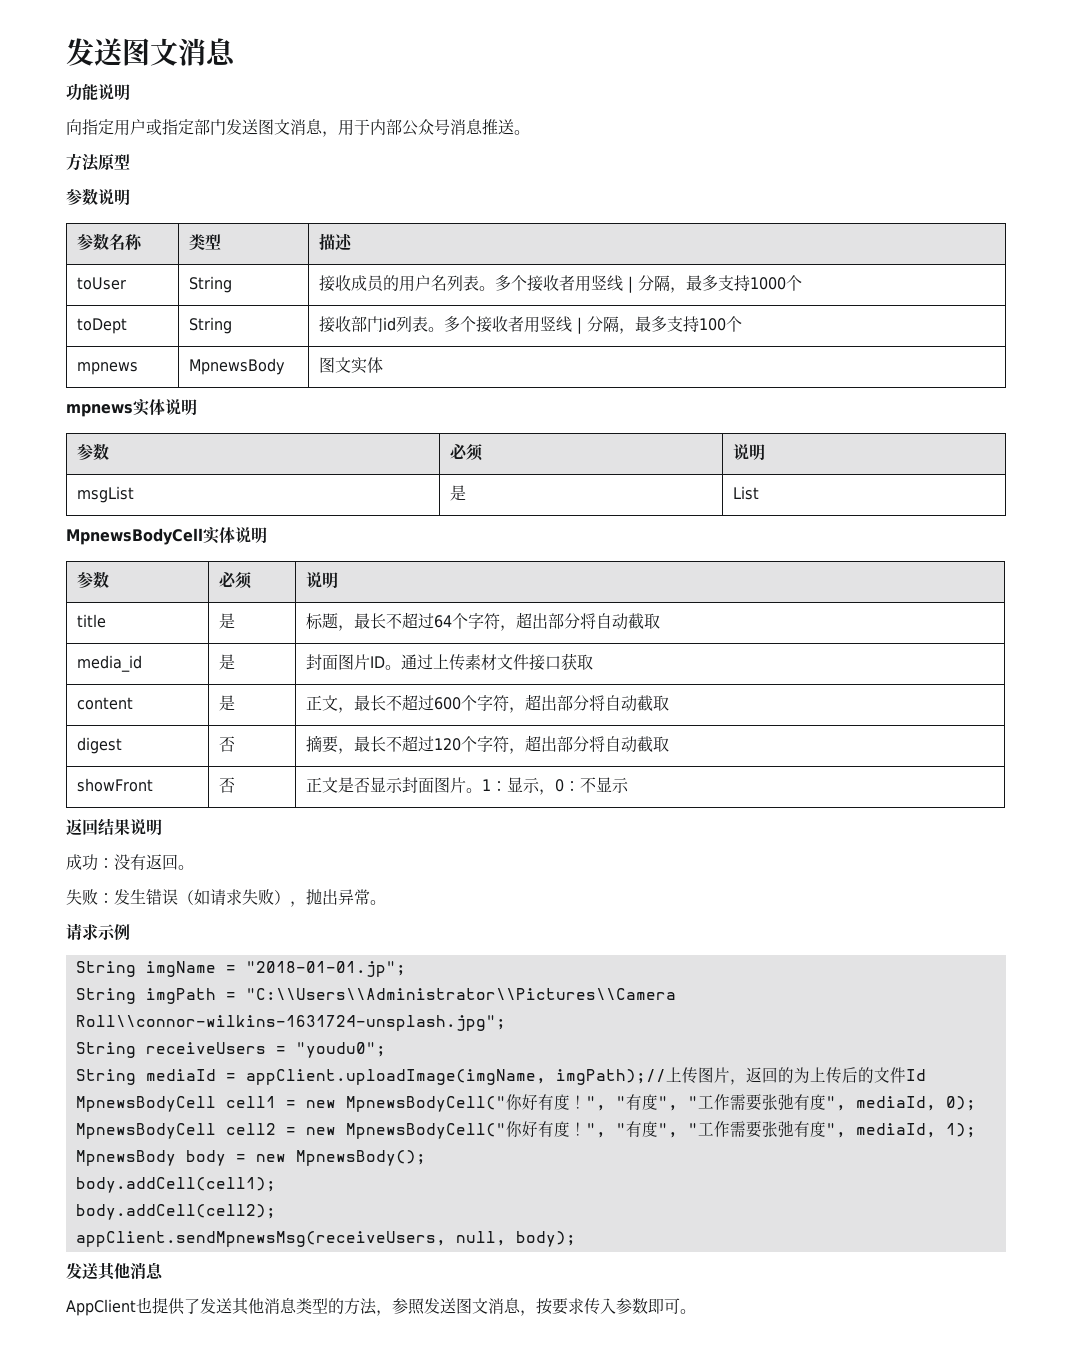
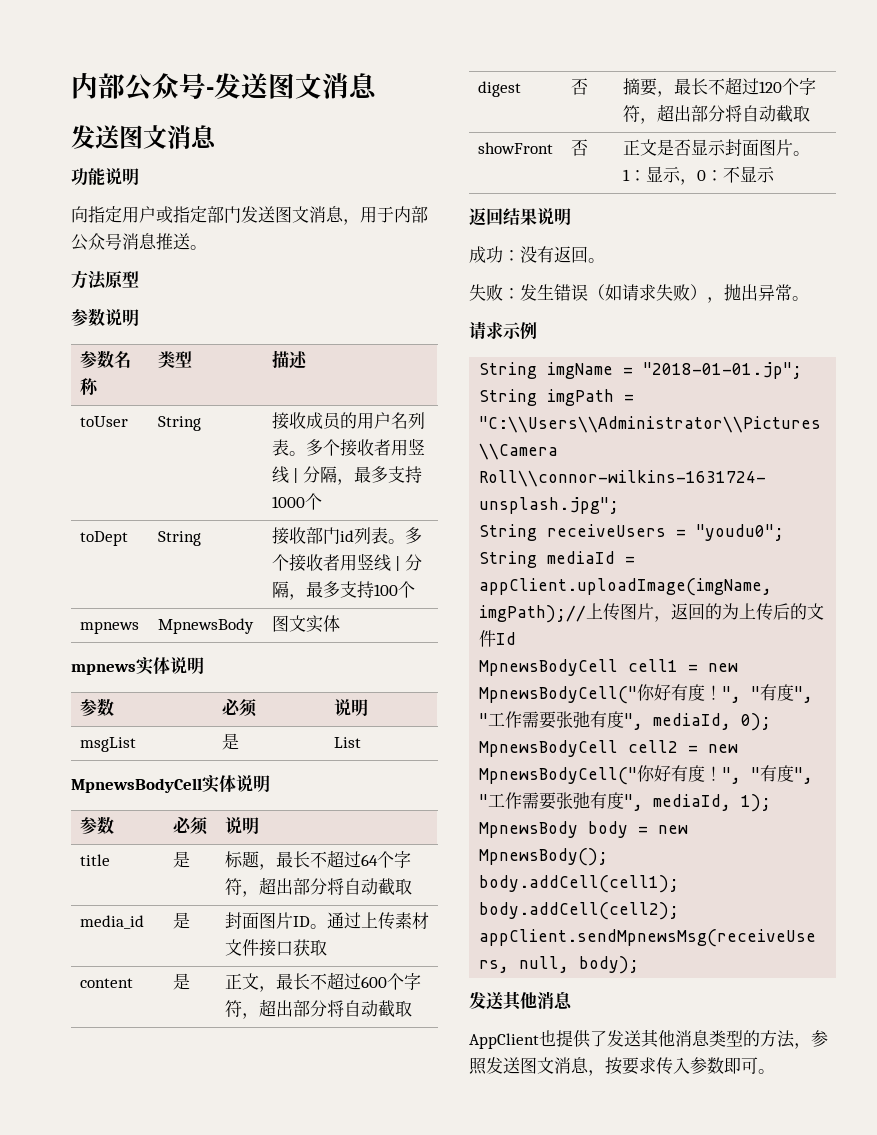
+ 内部公众号-发送图文消息

